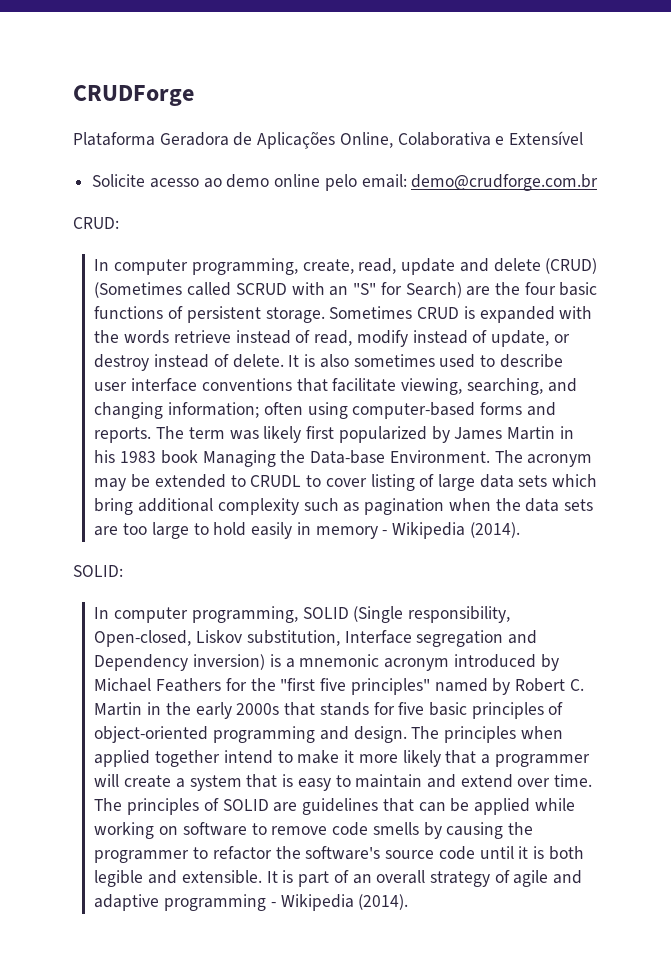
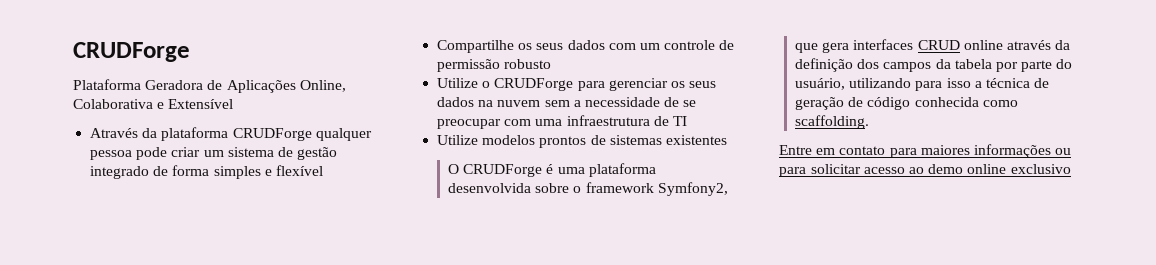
- Solicite acesso ao demo online pelo email: demo@crudforge.com.br
- CRUD:
- In computer programming, create, read, update and delete (CRUD) (Sometimes called SCRUD with an "S" for Search) are the four basic functions of persistent storage. Sometimes CRUD is expanded with the words retrieve instead of read, modify instead of update, or destroy instead of delete. It is also sometimes used to describe user interface conventions that facilitate viewing, searching, and changing information; often using computer-based forms and reports. The term was likely first popularized by James Martin in his 1983 book Managing the Data-base Environment. The acronym may be extended to CRUDL to cover listing of large data sets which bring additional complexity such as pagination when the data sets are too large to hold easily in memory - Wikipedia (2014).
- SOLID:
- In computer programming, SOLID (Single responsibility, Open-closed, Liskov substitution, Interface segregation and Dependency inversion) is a mnemonic acronym introduced by Michael Feathers for the "first five principles" named by Robert C. Martin in the early 2000s that stands for five basic principles of object-oriented programming and design. The principles when applied together intend to make it more likely that a programmer will create a system that is easy to maintain and extend over time. The principles of SOLID are guidelines that can be applied while working on software to remove code smells by causing the programmer to refactor the software's source code until it is both legible and extensible. It is part of an overall strategy of agile and adaptive programming - Wikipedia (2014).
+ Através da plataforma CRUDForge qualquer pessoa pode criar um sistema de gestão integrado de forma simples e flexível
+ Compartilhe os seus dados com um controle de permissão robusto
+ Utilize o CRUDForge para gerenciar os seus dados na nuvem sem a necessidade de se preocupar com uma infraestrutura de TI
+ Utilize modelos prontos de sistemas existentes
+ O CRUDForge é uma plataforma desenvolvida sobre o framework Symfony2, que gera interfaces CRUD online através da definição dos campos da tabela por parte do usuário, utilizando para isso a técnica de geração de código conhecida como scaffolding.
+ Entre em contato para maiores informações ou para solicitar acesso ao demo online exclusivo

